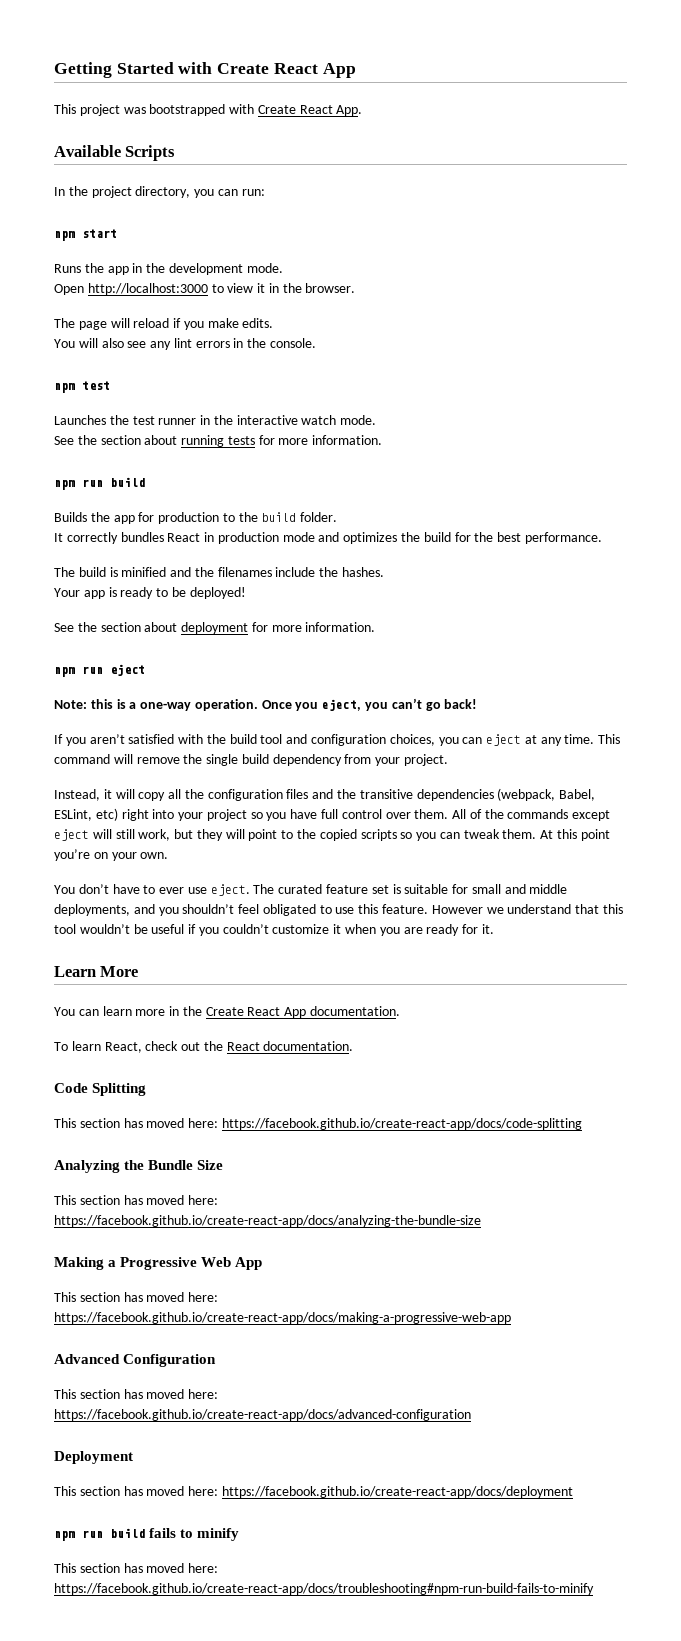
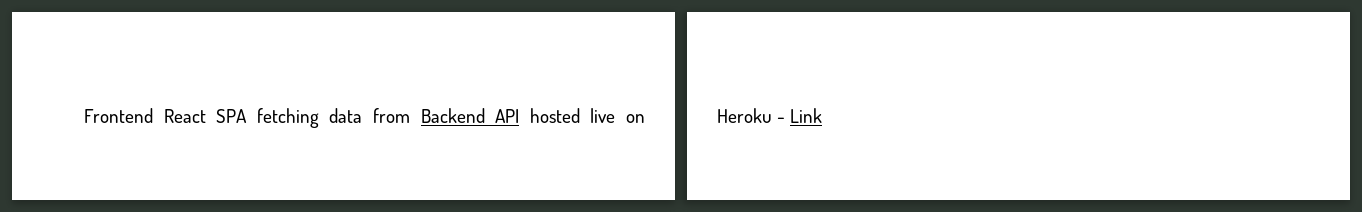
- Getting Started with Create React App
- This project was bootstrapped with Create React App.
- Available Scripts
- In the project directory, you can run:
- npm start
- Runs the app in the development mode.
- Open http://localhost:3000 to view it in the browser.
- The page will reload if you make edits.
- You will also see any lint errors in the console.
- npm test
- Launches the test runner in the interactive watch mode.
- See the section about running tests for more information.
- npm run build
- Builds the app for production to the build folder.
- It correctly bundles React in production mode and optimizes the build for the best performance.
- The build is minified and the filenames include the hashes.
- Your app is ready to be deployed!
- See the section about deployment for more information.
- npm run eject
- Note: this is a one-way operation. Once you eject, you can’t go back!
- If you aren’t satisfied with the build tool and configuration choices, you can eject at any time. This command will remove the single build dependency from your project.
- Instead, it will copy all the configuration files and the transitive dependencies (webpack, Babel, ESLint, etc) right into your project so you have full control over them. All of the commands except eject will still work, but they will point to the copied scripts so you can tweak them. At this point you’re on your own.
- You don’t have to ever use eject. The curated feature set is suitable for small and middle deployments, and you shouldn’t feel obligated to use this feature. However we understand that this tool wouldn’t be useful if you couldn’t customize it when you are ready for it.
- Learn More
- You can learn more in the Create React App documentation.
- To learn React, check out the React documentation.
- Code Splitting
- This section has moved here: https://facebook.github.io/create-react-app/docs/code-splitting
- Analyzing the Bundle Size
- This section has moved here: https://facebook.github.io/create-react-app/docs/analyzing-the-bundle-size
- Making a Progressive Web App
- This section has moved here: https://facebook.github.io/create-react-app/docs/making-a-progressive-web-app
- Advanced Configuration
- This section has moved here: https://facebook.github.io/create-react-app/docs/advanced-configuration
- Deployment
- This section has moved here: https://facebook.github.io/create-react-app/docs/deployment
- npm run build fails to minify
- This section has moved here: https://facebook.github.io/create-react-app/docs/troubleshooting#npm-run-build-fails-to-minify
+ Frontend React SPA fetching data from Backend API hosted live on Heroku - Link

